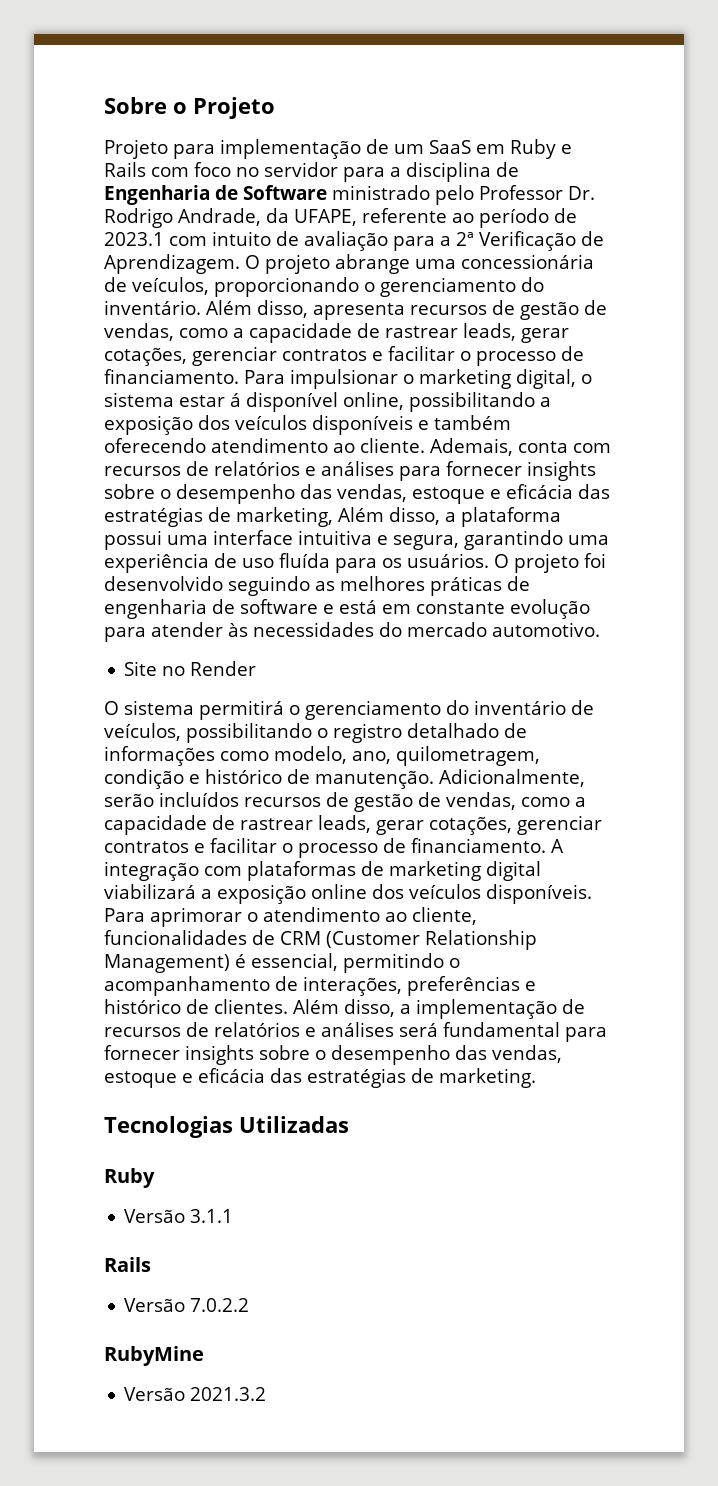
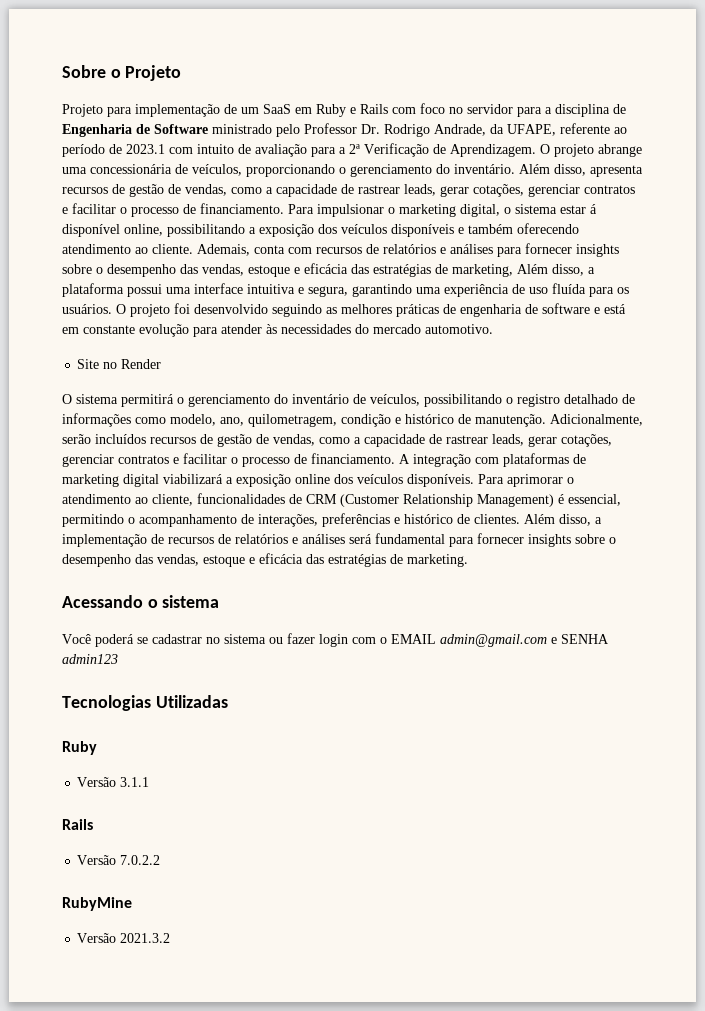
+ Acessando o sistema
+ Você poderá se cadastrar no sistema ou fazer login com o EMAIL admin@gmail.com e SENHA admin123

